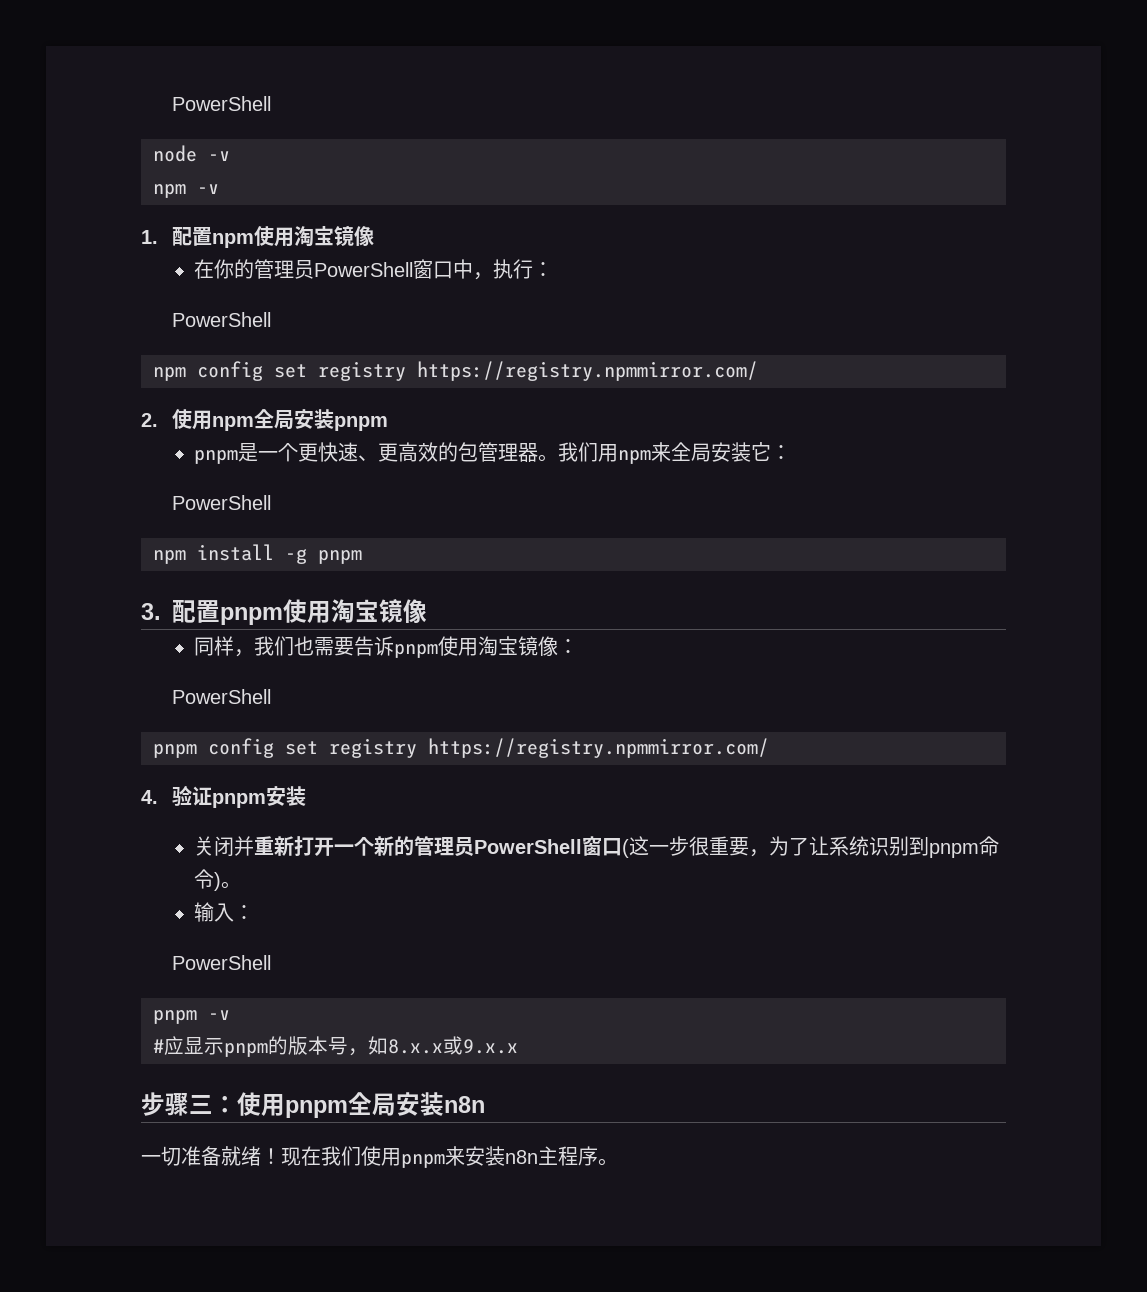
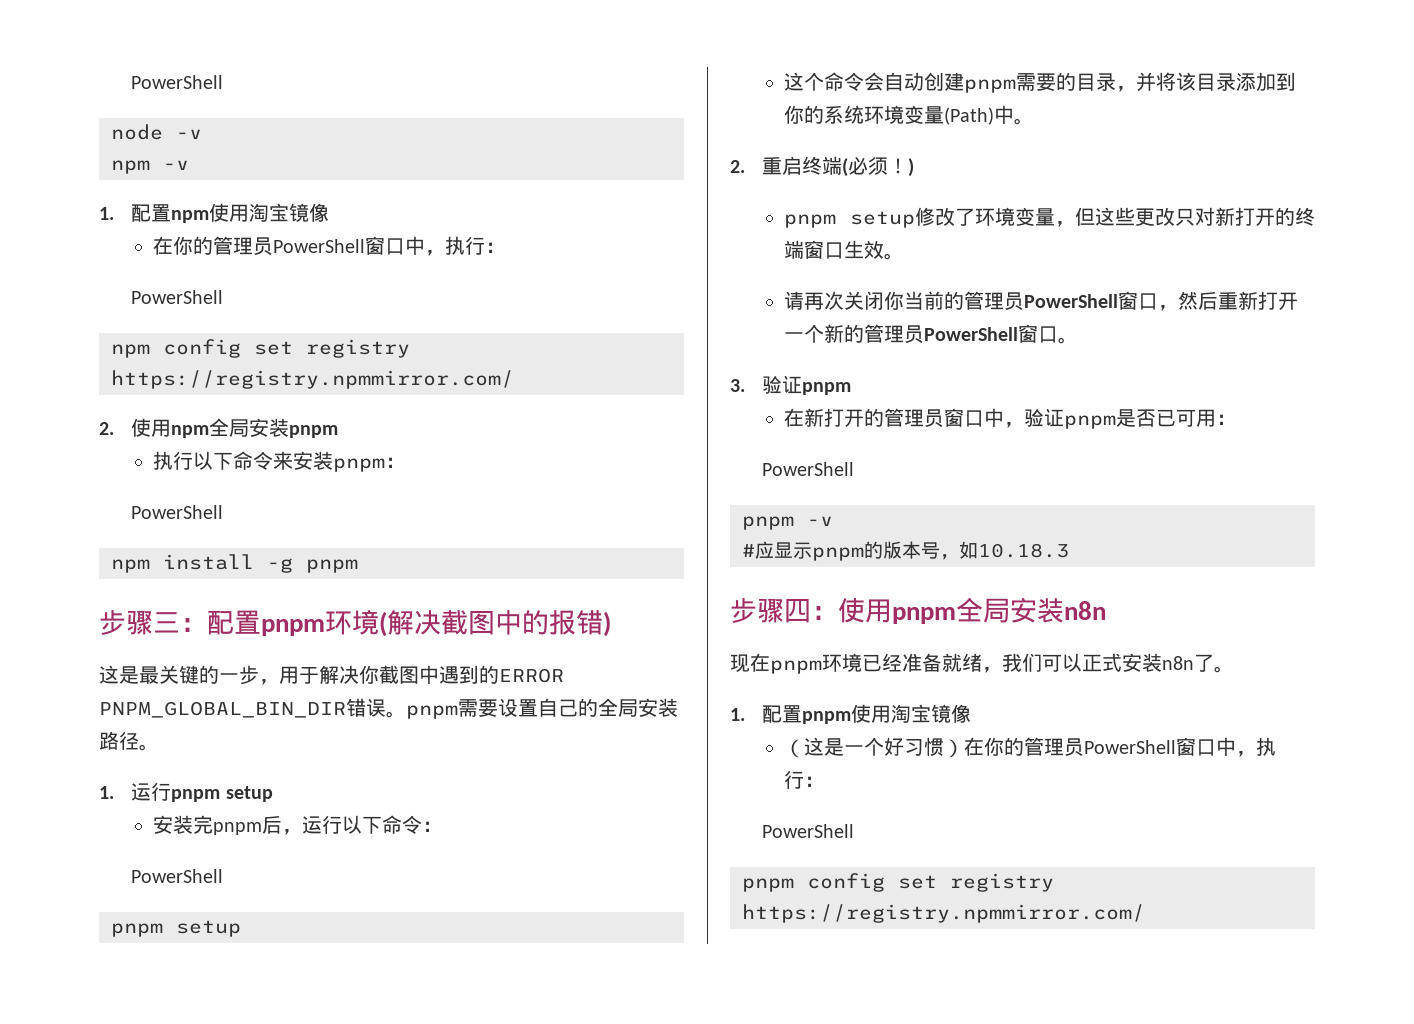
- pnpm是一个更快速、更高效的包管理器。我们用npm来全局安装它：
+ 执行以下命令来安装pnpm：
- 3.配置pnpm使用淘宝镜像
- 同样，我们也需要告诉pnpm使用淘宝镜像：
+ 步骤三：配置pnpm环境(解决截图中的报错)
+ 这是最关键的一步，用于解决你截图中遇到的ERROR PNPM_GLOBAL_BIN_DIR错误。pnpm需要设置自己的全局安装路径。
+ 1.运行pnpm setup
+ 安装完pnpm后，运行以下命令：
  PowerShell
- pnpm config set registry https://registry.npmmirror.com/
- 4.验证pnpm安装
- 关闭并重新打开一个新的管理员PowerShell窗口(这一步很重要，为了让系统识别到pnpm命令)。
- 输入：
+ pnpm setup
+ 这个命令会自动创建pnpm需要的目录，并将该目录添加到你的系统环境变量(Path)中。
+ 2.重启终端(必须！)
+ pnpm setup修改了环境变量，但这些更改只对新打开的终端窗口生效。
+ 请再次关闭你当前的管理员PowerShell窗口，然后重新打开一个新的管理员PowerShell窗口。
+ 3.验证pnpm
+ 在新打开的管理员窗口中，验证pnpm是否已可用：
- #应显示pnpm的版本号，如8.x.x或9.x.x
- 步骤三：使用pnpm全局安装n8n
+ #应显示pnpm的版本号，如10.18.3
+ 步骤四：使用pnpm全局安装n8n
- 一切准备就绪！现在我们使用pnpm来安装n8n主程序。
+ 现在pnpm环境已经准备就绪，我们可以正式安装n8n了。
+ 1.配置pnpm使用淘宝镜像
+ （这是一个好习惯）在你的管理员PowerShell窗口中，执行：
+ PowerShell
+ pnpm config set registry https://registry.npmmirror.com/

